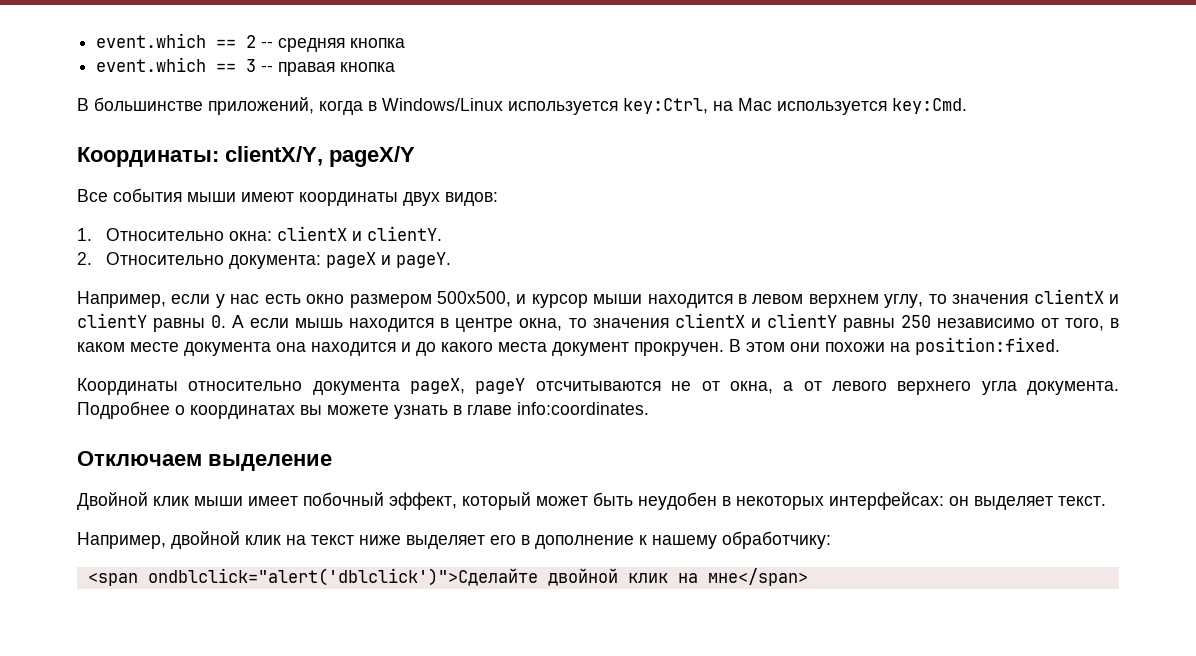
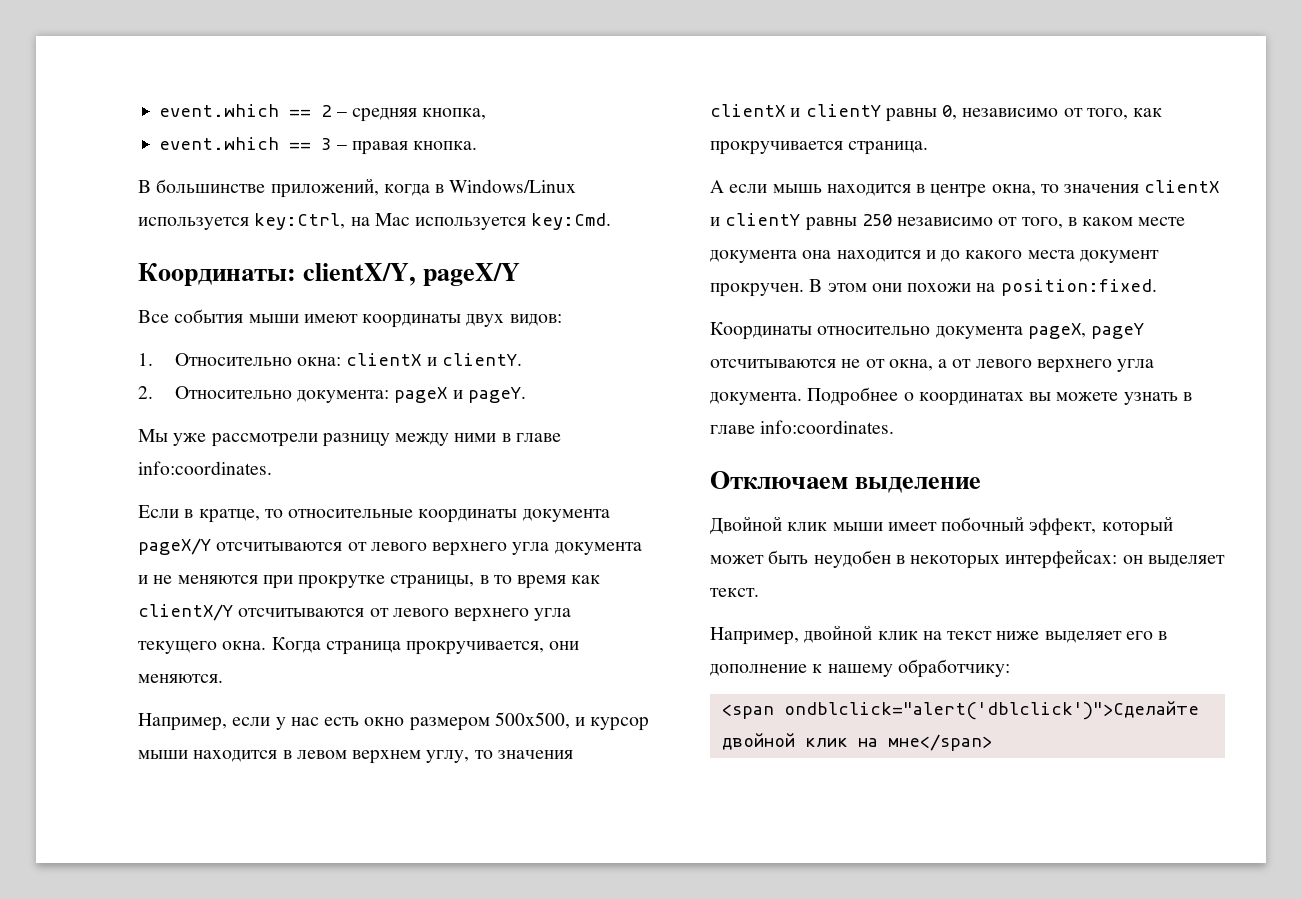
- event.which == 2 -- средняя кнопка
+ event.which == 2 – средняя кнопка,
- event.which == 3 -- правая кнопка
+ event.which == 3 – правая кнопка.
+ Мы уже рассмотрели разницу между ними в главе info:coordinates.
+ Если в кратце, то относительные координаты документа pageX/Y отсчитываются от левого верхнего угла документа и не меняются при прокрутке страницы, в то время как clientX/Y отсчитываются от левого верхнего угла текущего окна. Когда страница прокручивается, они меняются.
- Например, если у нас есть окно размером 500x500, и курсор мыши находится в левом верхнем углу, то значения clientX и clientY равны 0. А если мышь находится в центре окна, то значения clientX и clientY равны 250 независимо от того, в каком месте документа она находится и до какого места документ прокручен.
+ Например, если у нас есть окно размером 500x500, и курсор мыши находится в левом верхнем углу, то значения clientX и clientY равны 0, независимо от того, как прокручивается страница.
+ А если мышь находится в центре окна, то значения clientX и clientY равны 250 независимо от того, в каком месте документа она находится и до какого места документ прокручен.

